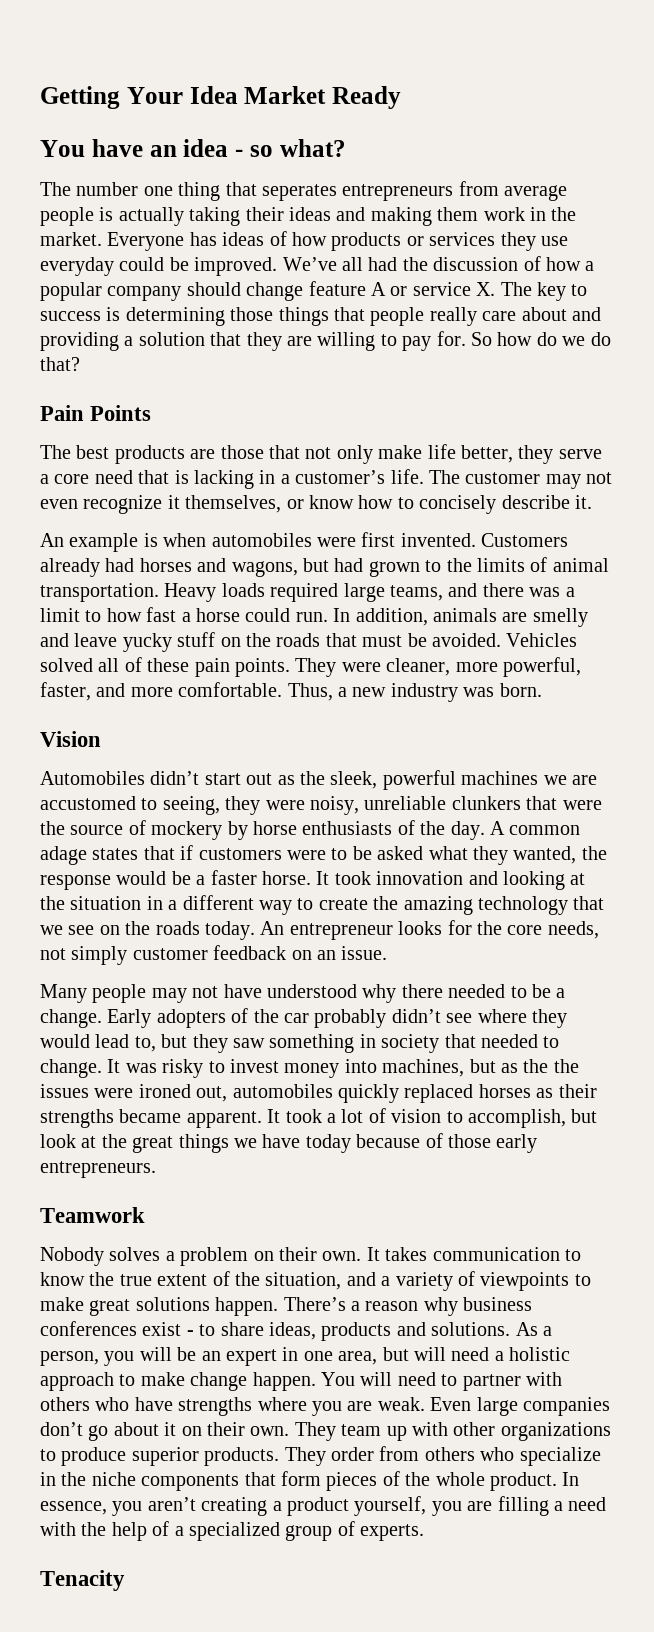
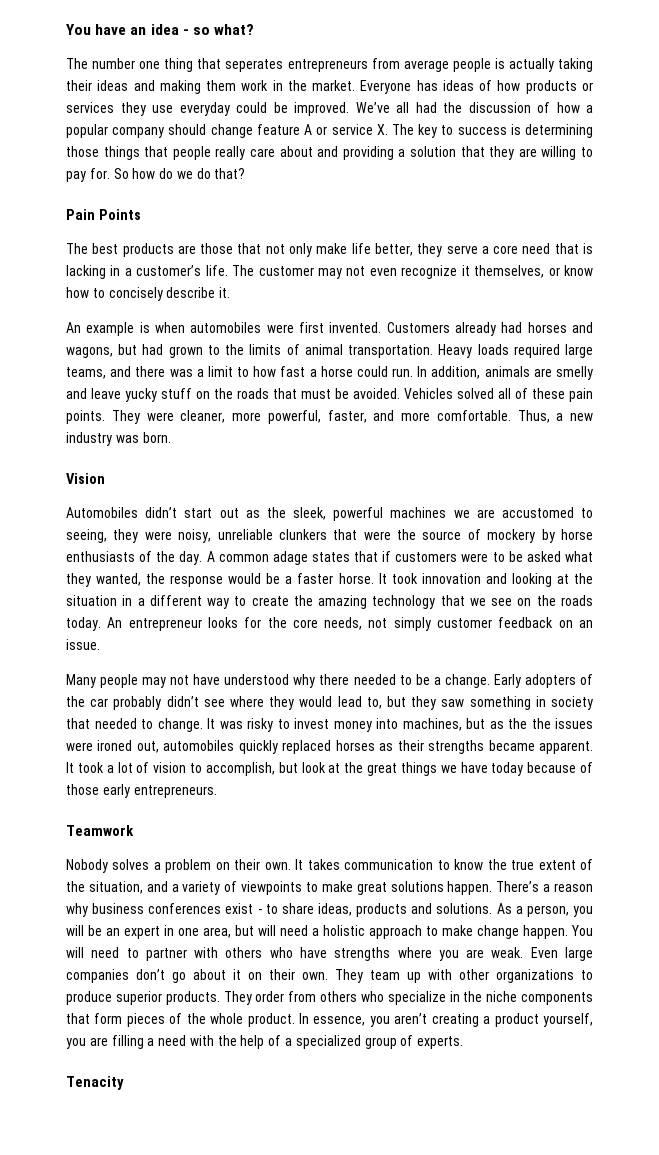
- Getting Your Idea Market Ready

